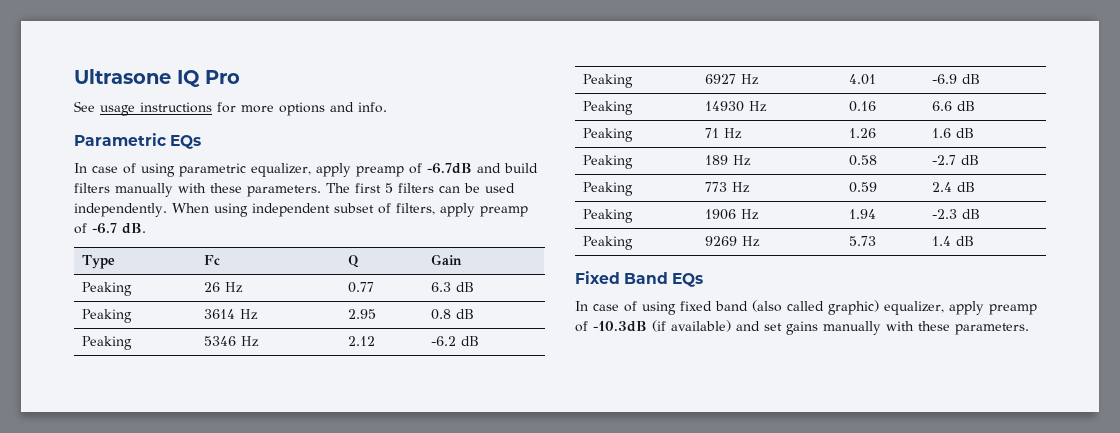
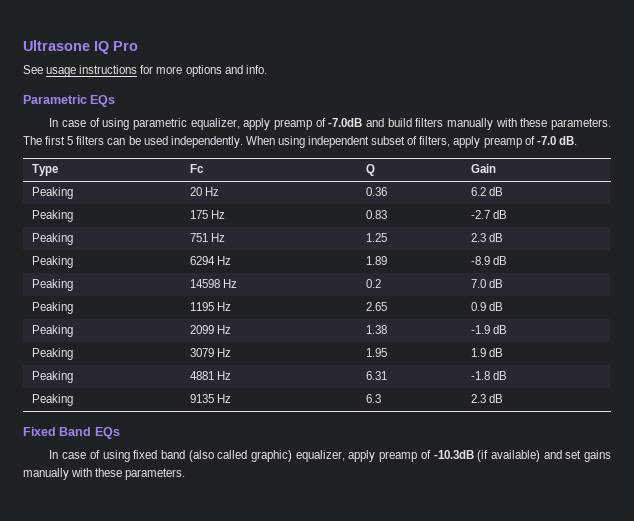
- In case of using parametric equalizer, apply preamp of -6.7dB and build filters manually with these parameters.
+ In case of using parametric equalizer, apply preamp of -7.0dB and build filters manually with these parameters.
- When using independent subset of filters, apply preamp of -6.7 dB.
+ When using independent subset of filters, apply preamp of -7.0 dB.
- Peaking | 26 Hz | 0.77 | 6.3 dB
- Peaking | 3614 Hz | 2.95 | 0.8 dB
- Peaking | 5346 Hz | 2.12 | -6.2 dB
- Peaking | 6927 Hz | 4.01 | -6.9 dB
- Peaking | 14930 Hz | 0.16 | 6.6 dB
- Peaking | 71 Hz | 1.26 | 1.6 dB
- Peaking | 189 Hz | 0.58 | -2.7 dB
+ Peaking | 20 Hz | 0.36 | 6.2 dB
+ Peaking | 175 Hz | 0.83 | -2.7 dB
- Peaking | 773 Hz | 0.59 | 2.4 dB
- Peaking | 1906 Hz | 1.94 | -2.3 dB
- Peaking | 9269 Hz | 5.73 | 1.4 dB
+ Peaking | 751 Hz | 1.25 | 2.3 dB
+ Peaking | 6294 Hz | 1.89 | -8.9 dB
+ Peaking | 14598 Hz | 0.2 | 7.0 dB
+ Peaking | 1195 Hz | 2.65 | 0.9 dB
+ Peaking | 2099 Hz | 1.38 | -1.9 dB
+ Peaking | 3079 Hz | 1.95 | 1.9 dB
+ Peaking | 4881 Hz | 6.31 | -1.8 dB
+ Peaking | 9135 Hz | 6.3 | 2.3 dB

